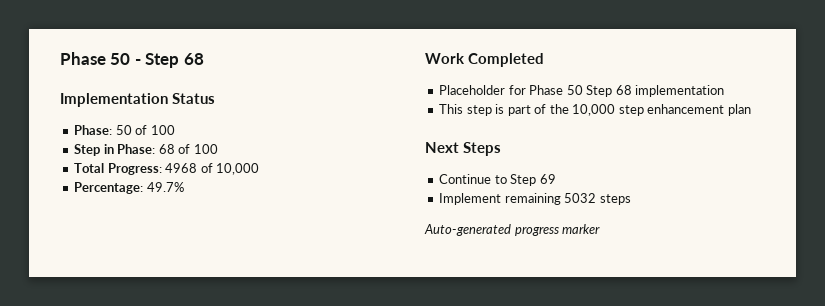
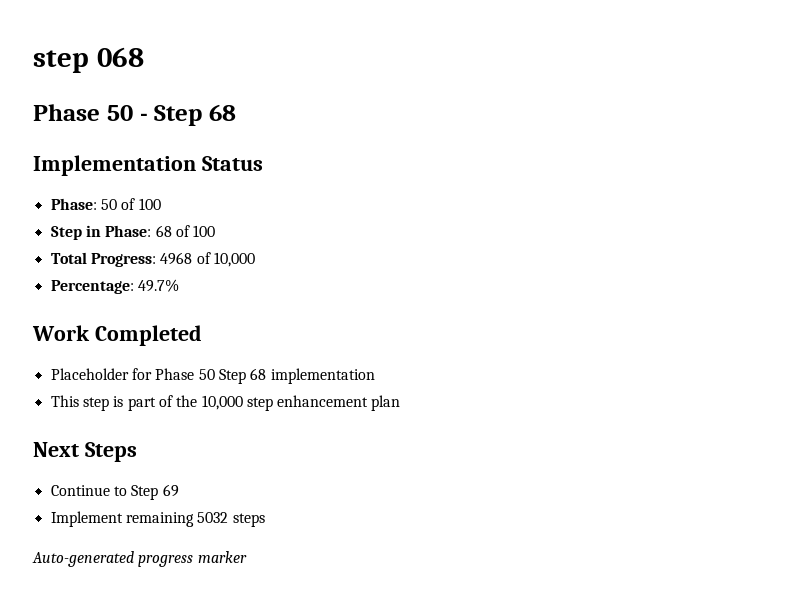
+ step 068

